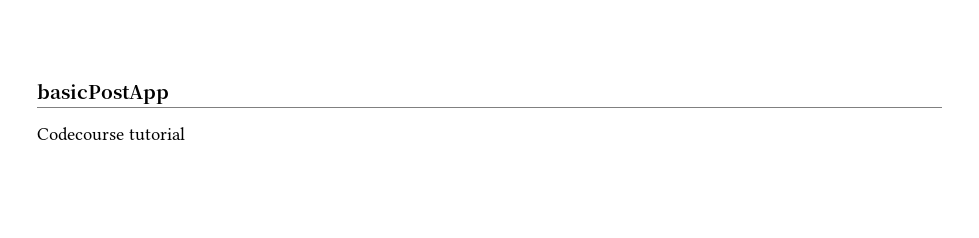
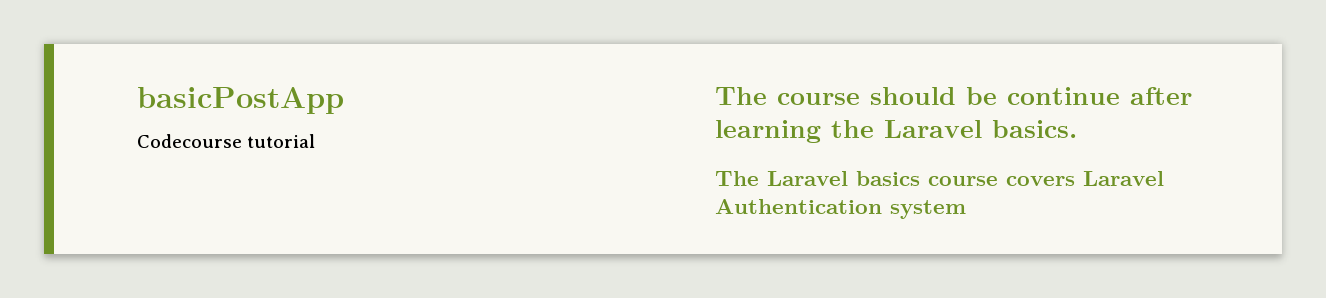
+ The course should be continue after learning the Laravel basics.
+ The Laravel basics course covers Laravel Authentication system

